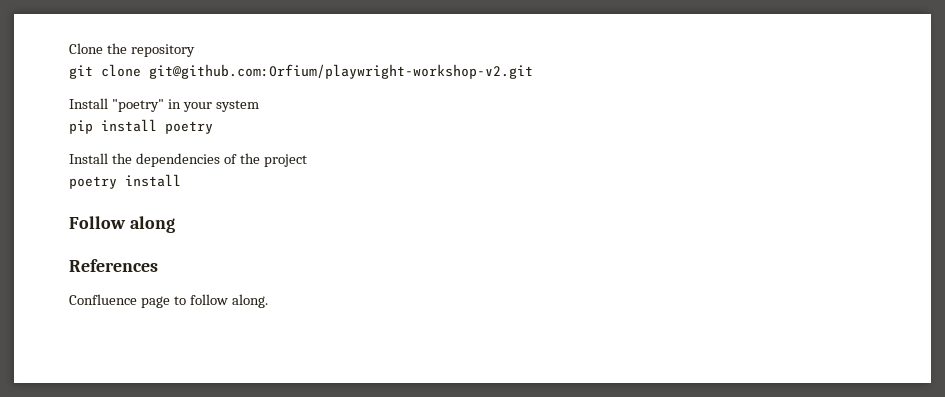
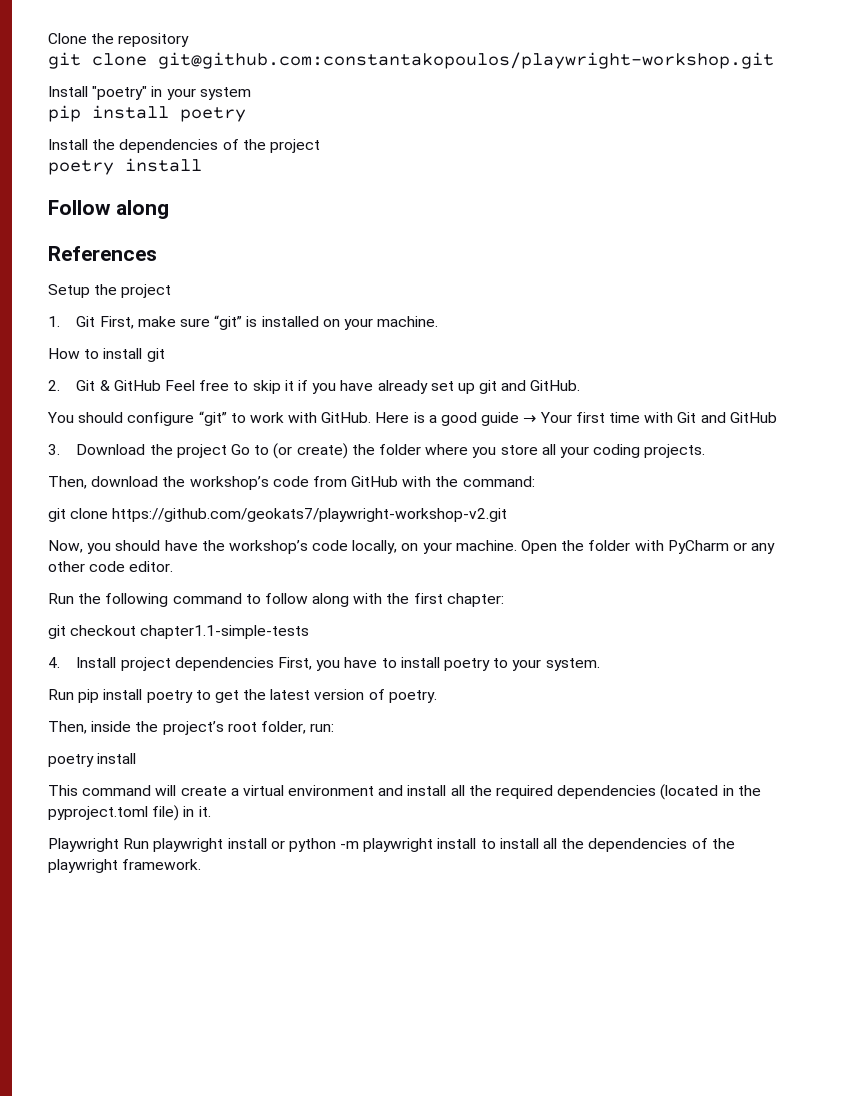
- git clone git@github.com:Orfium/playwright-workshop-v2.git
+ git clone git@github.com:constantakopoulos/playwright-workshop.git
- Confluence page to follow along.
+ Setup the project
+ 1. Git First, make sure “git” is installed on your machine.
+ How to install git
+ 2. Git & GitHub Feel free to skip it if you have already set up git and GitHub.
+ You should configure “git” to work with GitHub. Here is a good guide → Your first time with Git and GitHub
+ 3. Download the project Go to (or create) the folder where you store all your coding projects.
+ Then, download the workshop’s code from GitHub with the command:
+ git clone https://github.com/geokats7/playwright-workshop-v2.git
+ Now, you should have the workshop’s code locally, on your machine. Open the folder with PyCharm or any other code editor.
+ Run the following command to follow along with the first chapter:
+ git checkout chapter1.1-simple-tests
+ 4. Install project dependencies First, you have to install poetry to your system.
+ Run pip install poetry to get the latest version of poetry.
+ Then, inside the project’s root folder, run:
+ poetry install
+ This command will create a virtual environment and install all the required dependencies (located in the pyproject.toml file) in it.
+ Playwright Run playwright install or python -m playwright install to install all the dependencies of the playwright framework.

